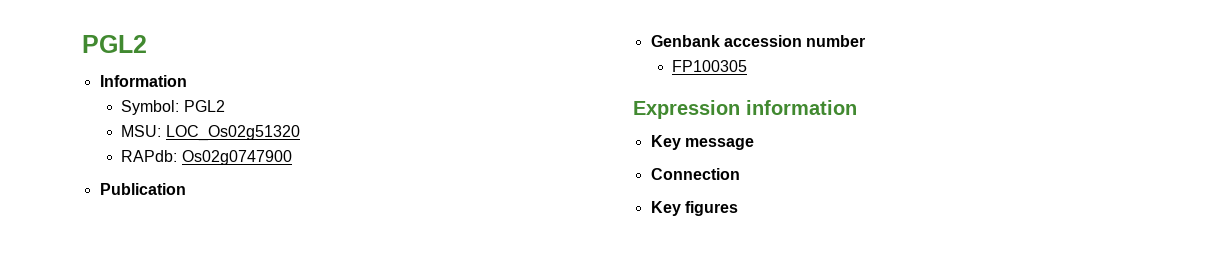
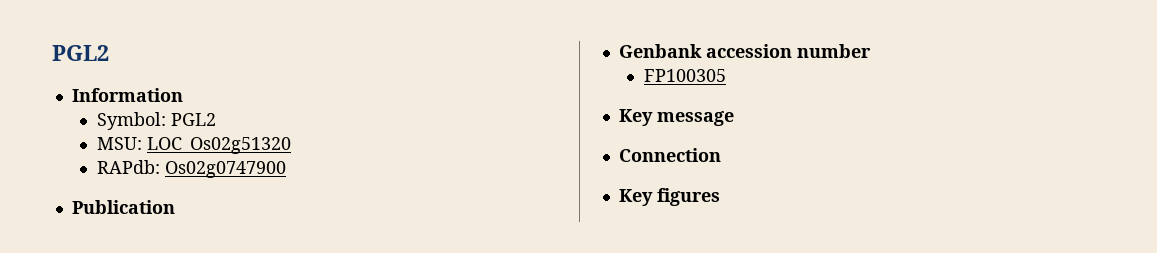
- Expression information

